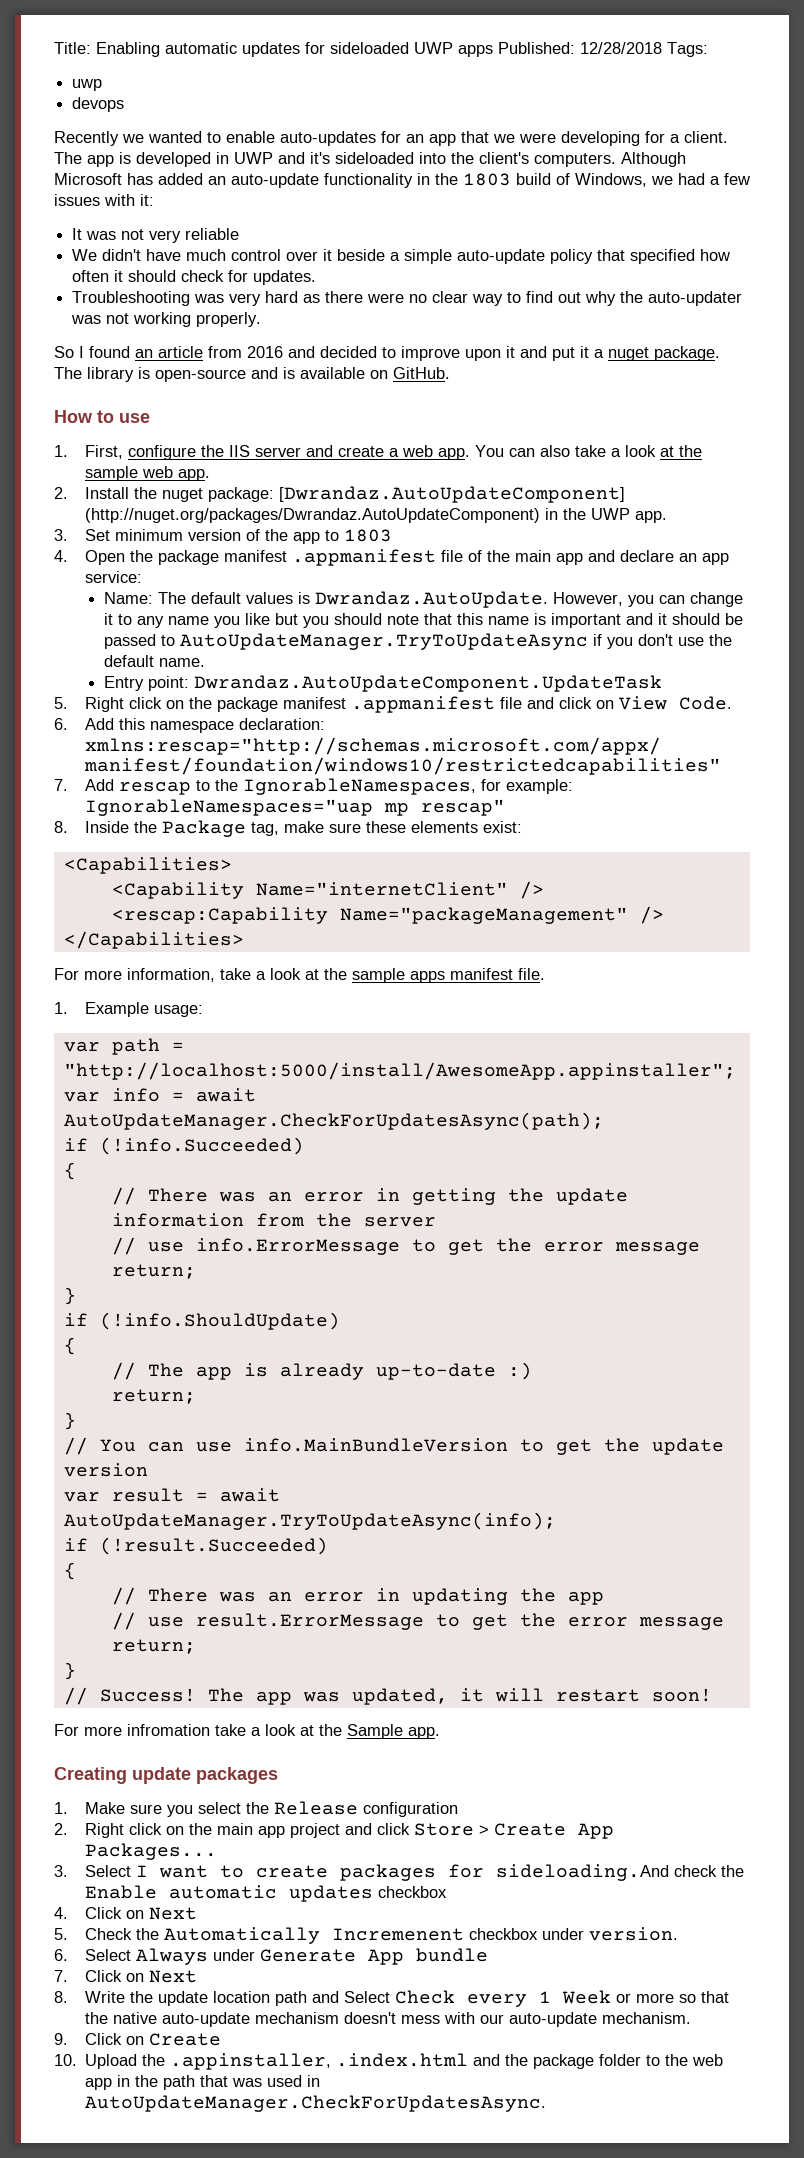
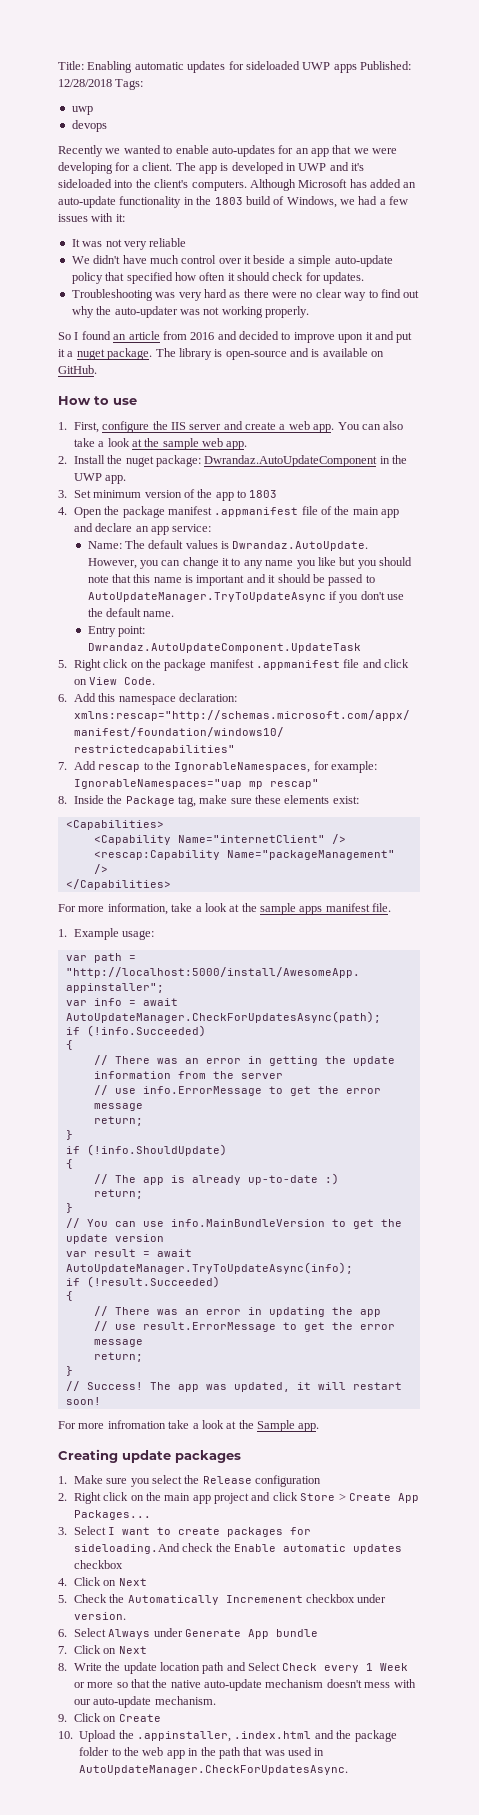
- 2. Install the nuget package: [Dwrandaz.AutoUpdateComponent] (http://nuget.org/packages/Dwrandaz.AutoUpdateComponent) in the UWP app.
+ 2. Install the nuget package: Dwrandaz.AutoUpdateComponent in the UWP app.

